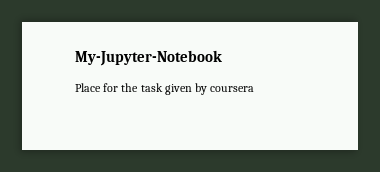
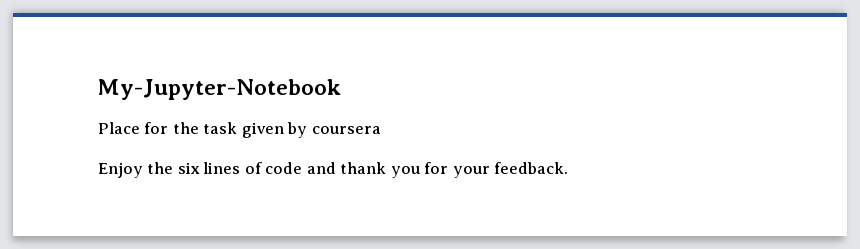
+ Enjoy the six lines of code and thank you for your feedback.

